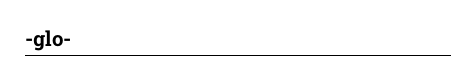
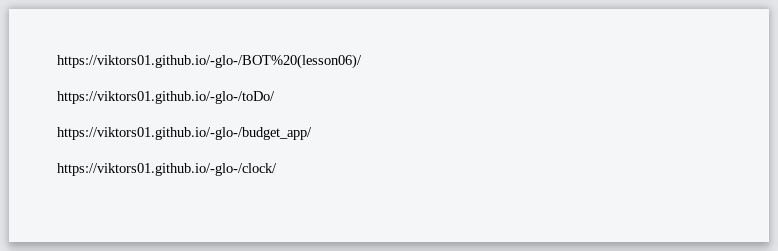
- -glo-
+ https://viktors01.github.io/-glo-/BOT%20(lesson06)/
+ https://viktors01.github.io/-glo-/toDo/
+ https://viktors01.github.io/-glo-/budget_app/
+ https://viktors01.github.io/-glo-/сlock/

